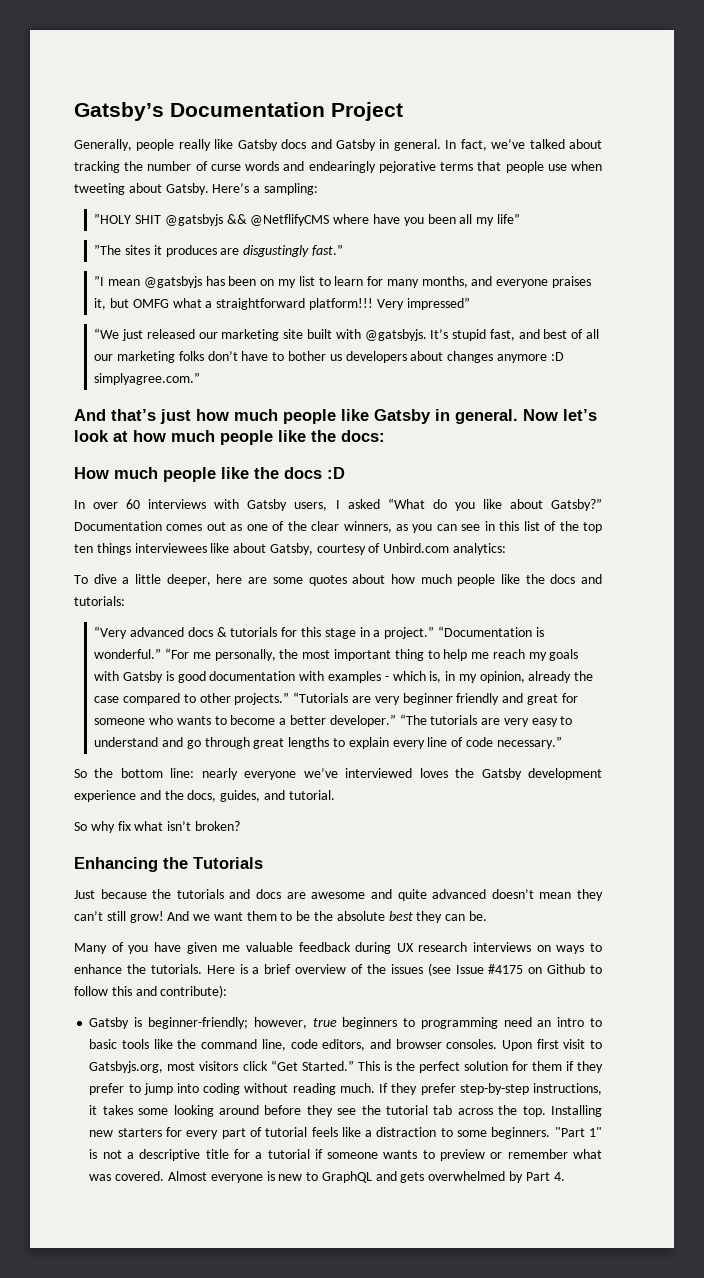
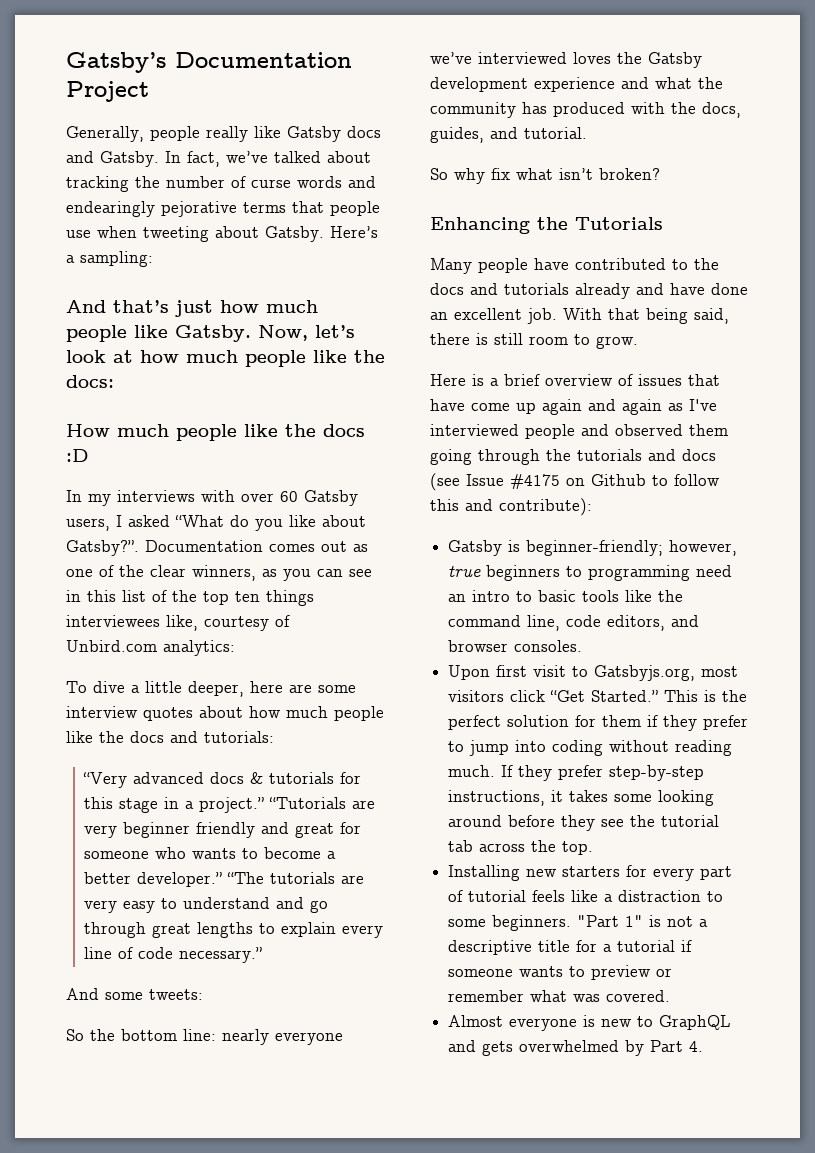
- Generally, people really like Gatsby docs and Gatsby in general.
+ Generally, people really like Gatsby docs and Gatsby.
- ”HOLY SHIT @gatsbyjs && @NetflifyCMS where have you been all my life”
- ”The sites it produces are disgustingly fast.”
- ”I mean @gatsbyjs has been on my list to learn for many months, and everyone praises it, but OMFG what a straightforward platform!!! Very impressed”
- “We just released our marketing site built with @gatsbyjs. It’s stupid fast, and best of all our marketing folks don’t have to bother us developers about changes anymore :D simplyagree.com.”
- And that’s just how much people like Gatsby in general. Now let’s look at how much people like the docs:
+ And that’s just how much people like Gatsby. Now, let’s look at how much people like the docs:
- In over 60 interviews with Gatsby users, I asked “What do you like about Gatsby?”
+ In my interviews with over 60 Gatsby users, I asked “What do you like about Gatsby?”.
- Documentation comes out as one of the clear winners, as you can see in this list of the top ten things interviewees like about Gatsby, courtesy of Unbird.com analytics:
+ Documentation comes out as one of the clear winners, as you can see in this list of the top ten things interviewees like, courtesy of Unbird.com analytics:
- To dive a little deeper, here are some quotes about how much people like the docs and tutorials:
+ To dive a little deeper, here are some interview quotes about how much people like the docs and tutorials:
- “Documentation is wonderful.” “For me personally, the most important thing to help me reach my goals with Gatsby is good documentation with examples - which is, in my opinion, already the case compared to other projects.”
+ And some tweets:
- So the bottom line: nearly everyone we’ve interviewed loves the Gatsby development experience and the docs, guides, and tutorial.
+ So the bottom line: nearly everyone we’ve interviewed loves the Gatsby development experience and what the community has produced with the docs, guides, and tutorial.
- Just because the tutorials and docs are awesome and quite advanced doesn’t mean they can’t still grow! And we want them to be the absolute best they can be.
- Many of you have given me valuable feedback during UX research interviews on ways to enhance the tutorials. Here is a brief overview of the issues (see Issue #4175 on Github to follow this and contribute):
+ Many people have contributed to the docs and tutorials already and have done an excellent job. With that being said, there is still room to grow.
+ Here is a brief overview of issues that have come up again and again as I've interviewed people and observed them going through the tutorials and docs (see Issue #4175 on Github to follow this and contribute):
- Gatsby is beginner-friendly; however, true beginners to programming need an intro to basic tools like the command line, code editors, and browser consoles. Upon first visit to Gatsbyjs.org, most visitors click “Get Started.”
+ Gatsby is beginner-friendly; however, true beginners to programming need an intro to basic tools like the command line, code editors, and browser consoles.
+ Upon first visit to Gatsbyjs.org, most visitors click “Get Started.”
- If they prefer step-by-step instructions, it takes some looking around before they see the tutorial tab across the top. Installing new starters for every part of tutorial feels like a distraction to some beginners.
+ If they prefer step-by-step instructions, it takes some looking around before they see the tutorial tab across the top.
+ Installing new starters for every part of tutorial feels like a distraction to some beginners.
- "Part 1" is not a descriptive title for a tutorial if someone wants to preview or remember what was covered. Almost everyone is new to GraphQL and gets overwhelmed by Part 4.
+ "Part 1" is not a descriptive title for a tutorial if someone wants to preview or remember what was covered.
+ Almost everyone is new to GraphQL and gets overwhelmed by Part 4.

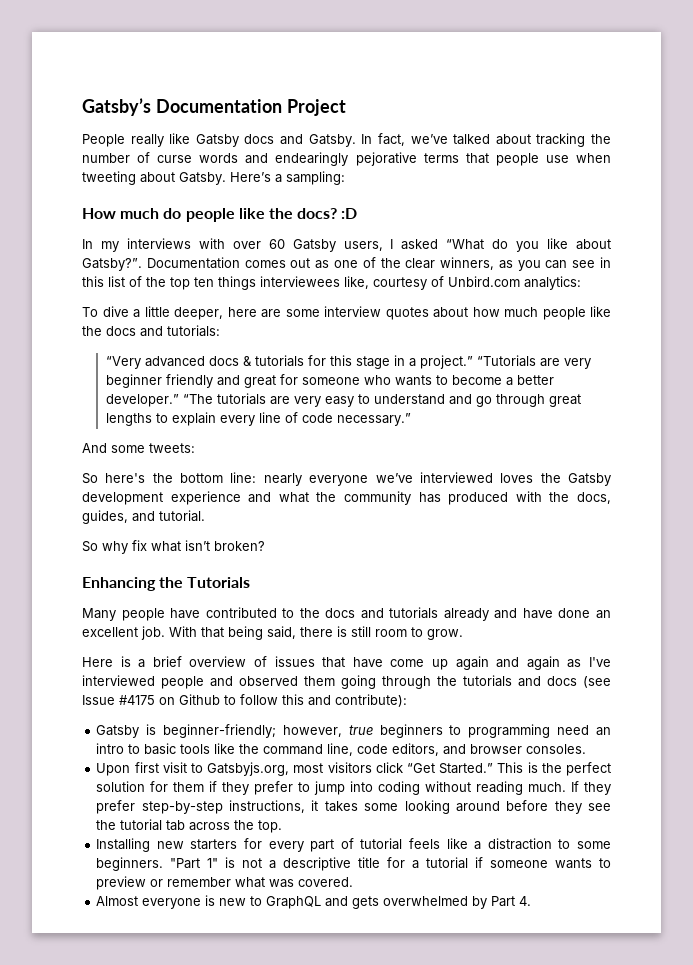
- Generally, people really like Gatsby docs and Gatsby.
+ People really like Gatsby docs and Gatsby.
- And that’s just how much people like Gatsby. Now, let’s look at how much people like the docs:
- How much people like the docs :D
+ How much do people like the docs? :D
- So the bottom line: nearly everyone we’ve interviewed loves the Gatsby development experience and what the community has produced with the docs, guides, and tutorial.
+ So here's the bottom line: nearly everyone we’ve interviewed loves the Gatsby development experience and what the community has produced with the docs, guides, and tutorial.

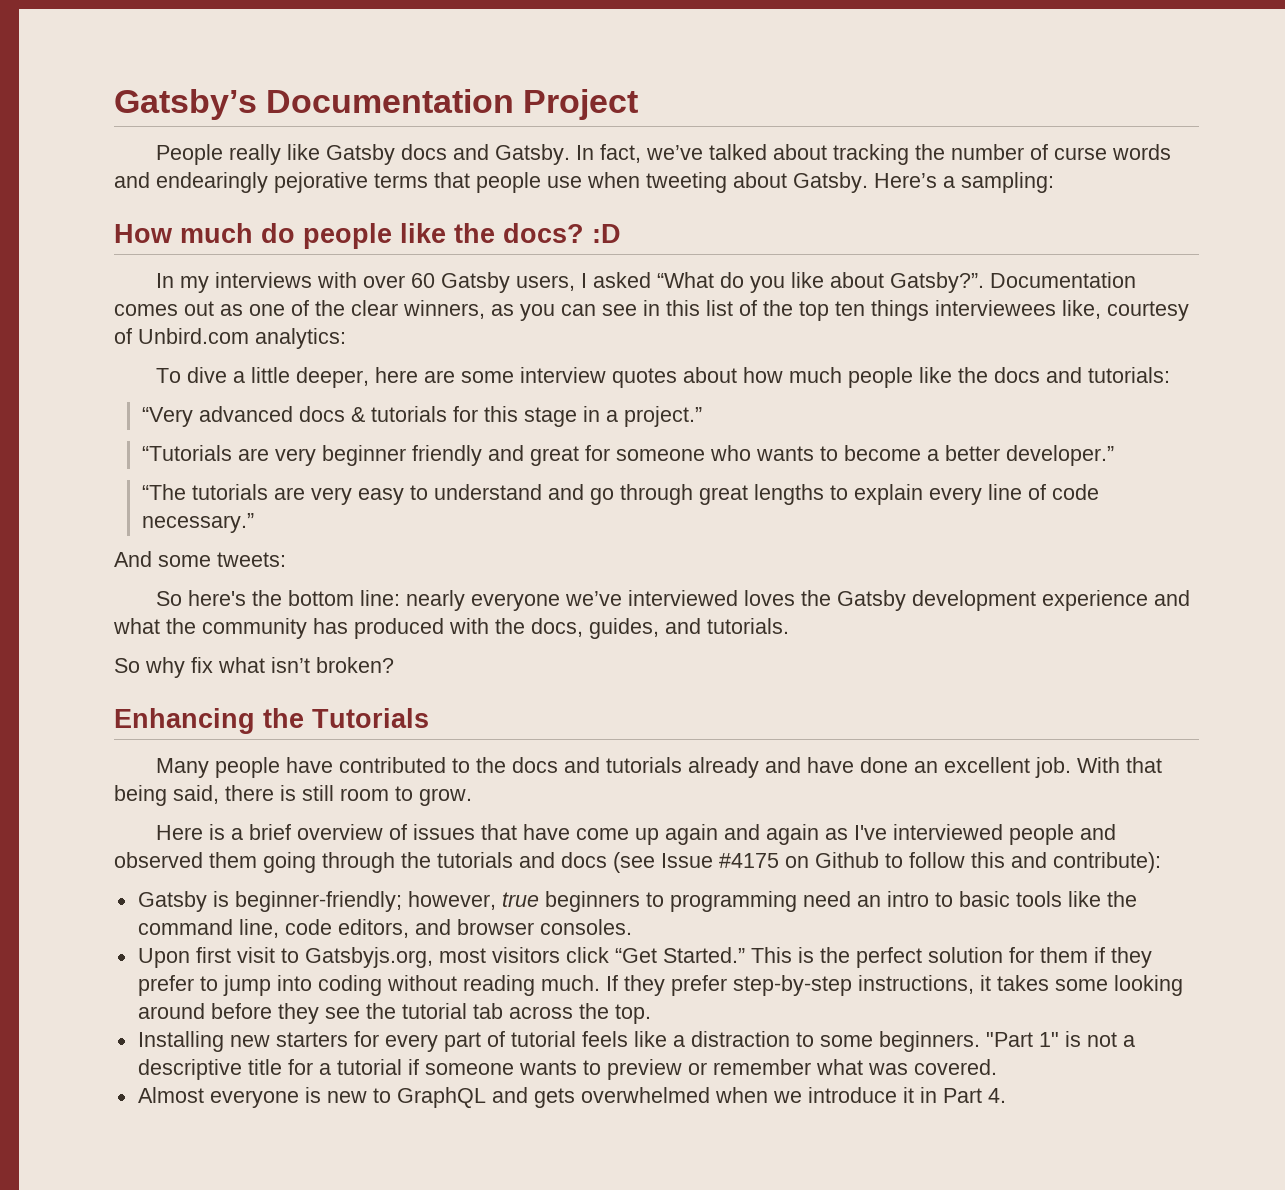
- “Very advanced docs & tutorials for this stage in a project.” “Tutorials are very beginner friendly and great for someone who wants to become a better developer.” “The tutorials are very easy to understand and go through great lengths to explain every line of code necessary.”
+ “Very advanced docs & tutorials for this stage in a project.”
+ “Tutorials are very beginner friendly and great for someone who wants to become a better developer.”
+ “The tutorials are very easy to understand and go through great lengths to explain every line of code necessary.”
- So here's the bottom line: nearly everyone we’ve interviewed loves the Gatsby development experience and what the community has produced with the docs, guides, and tutorial.
+ So here's the bottom line: nearly everyone we’ve interviewed loves the Gatsby development experience and what the community has produced with the docs, guides, and tutorials.
- Almost everyone is new to GraphQL and gets overwhelmed by Part 4.
+ Almost everyone is new to GraphQL and gets overwhelmed when we introduce it in Part 4.

